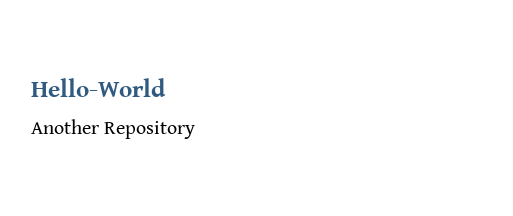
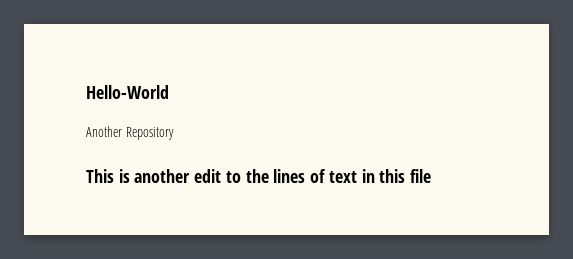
+ This is another edit to the lines of text in this file

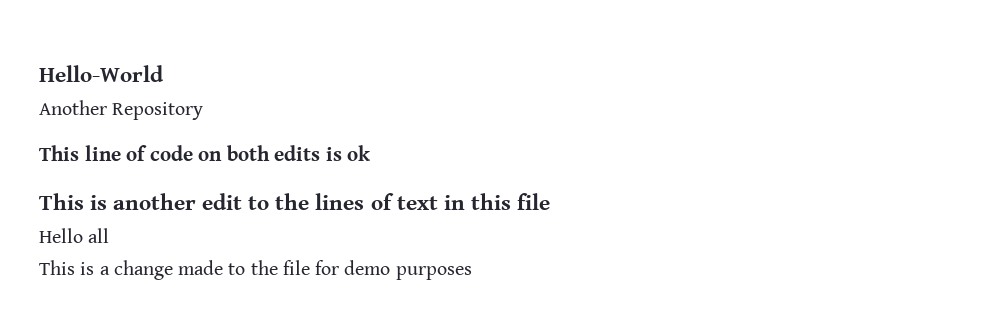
+ This line of code on both edits is ok
+ Hello all
+ This is a change made to the file for demo purposes

